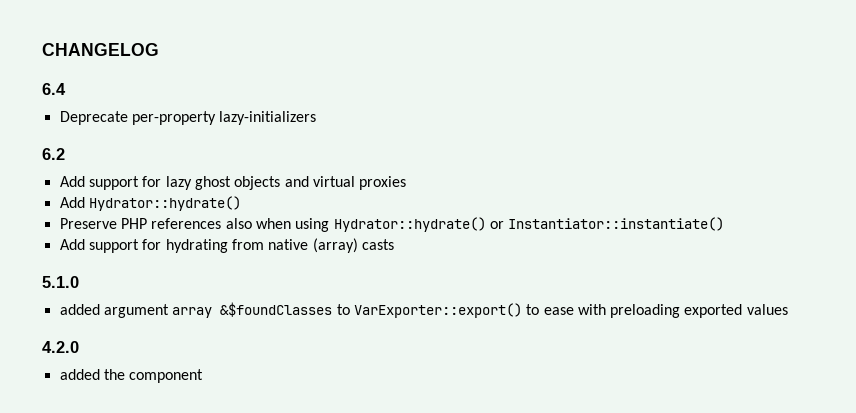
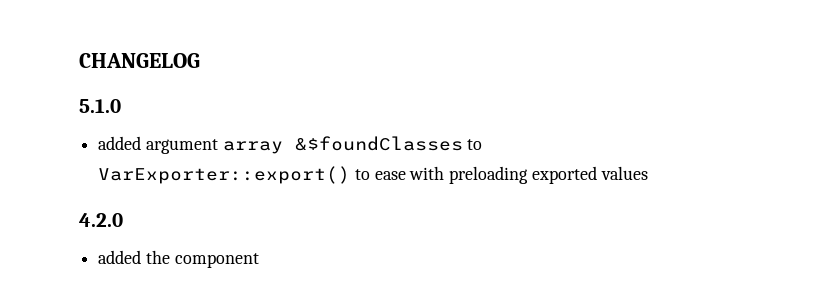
- 6.4
- Deprecate per-property lazy-initializers
- 6.2
- Add support for lazy ghost objects and virtual proxies
- Add Hydrator::hydrate()
- Preserve PHP references also when using Hydrator::hydrate() or Instantiator::instantiate()
- Add support for hydrating from native (array) casts

